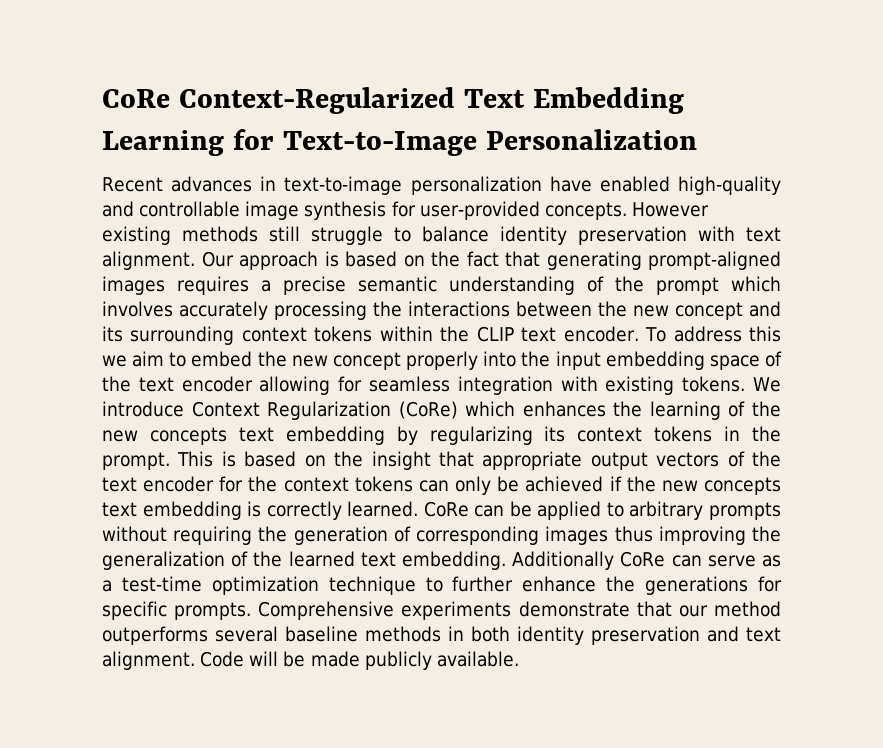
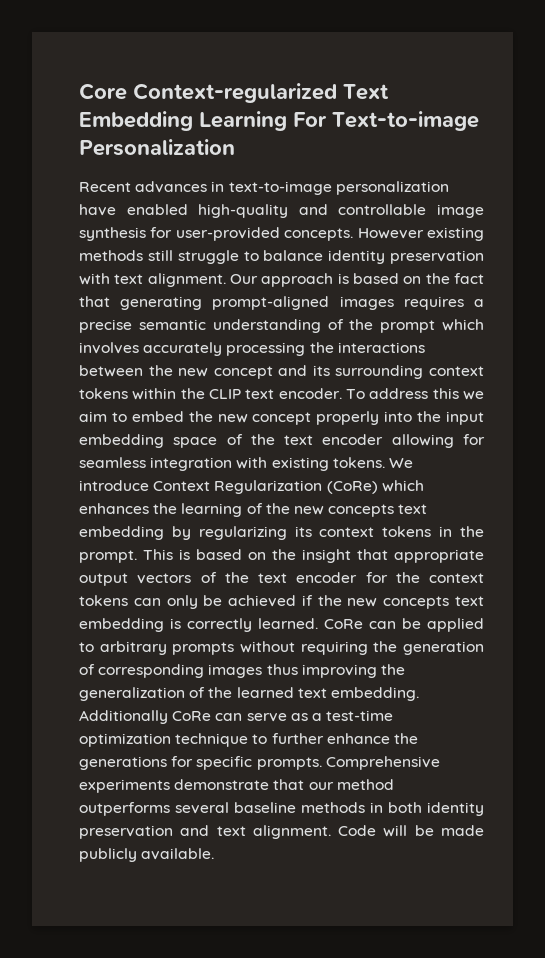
- CoRe Context-Regularized Text Embedding Learning for Text-to-Image Personalization
+ Core Context-regularized Text Embedding Learning For Text-to-image Personalization

